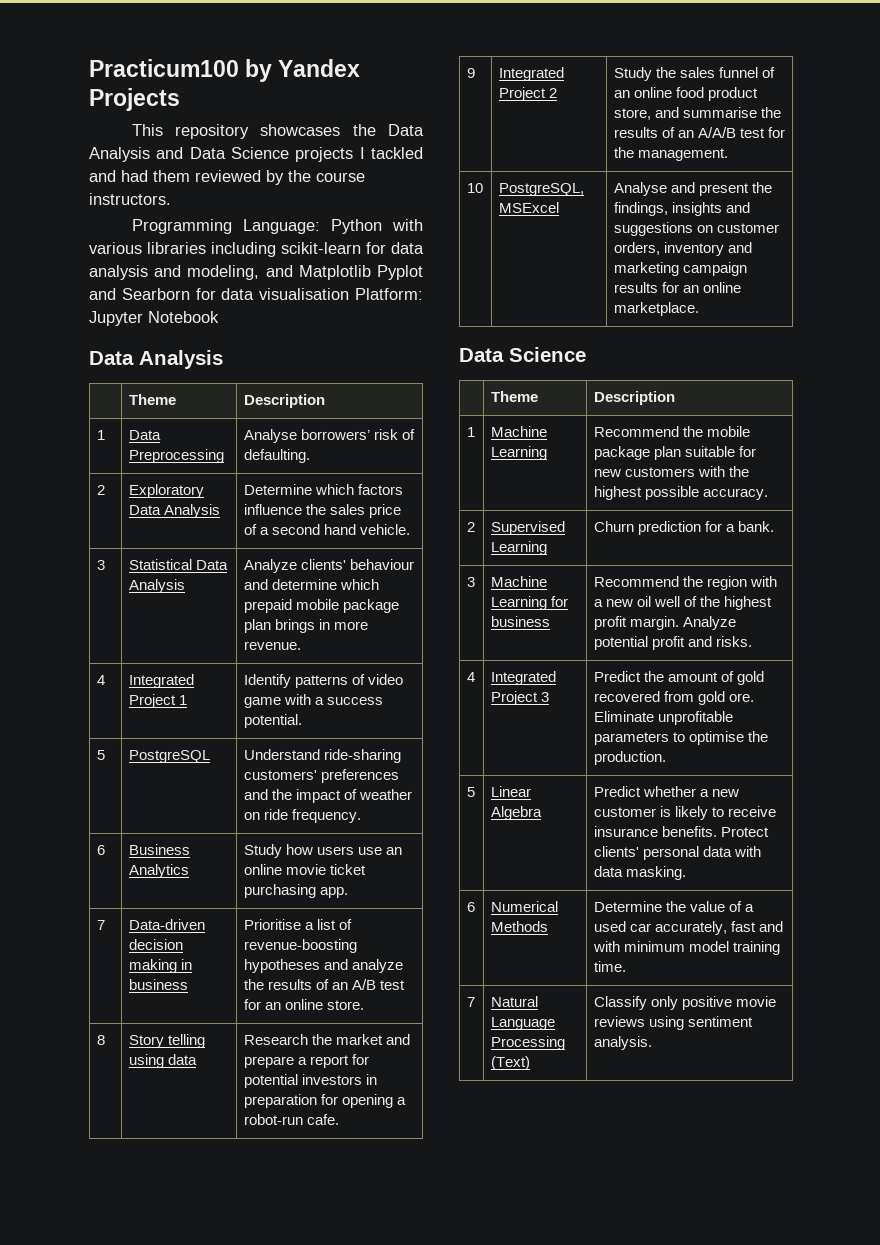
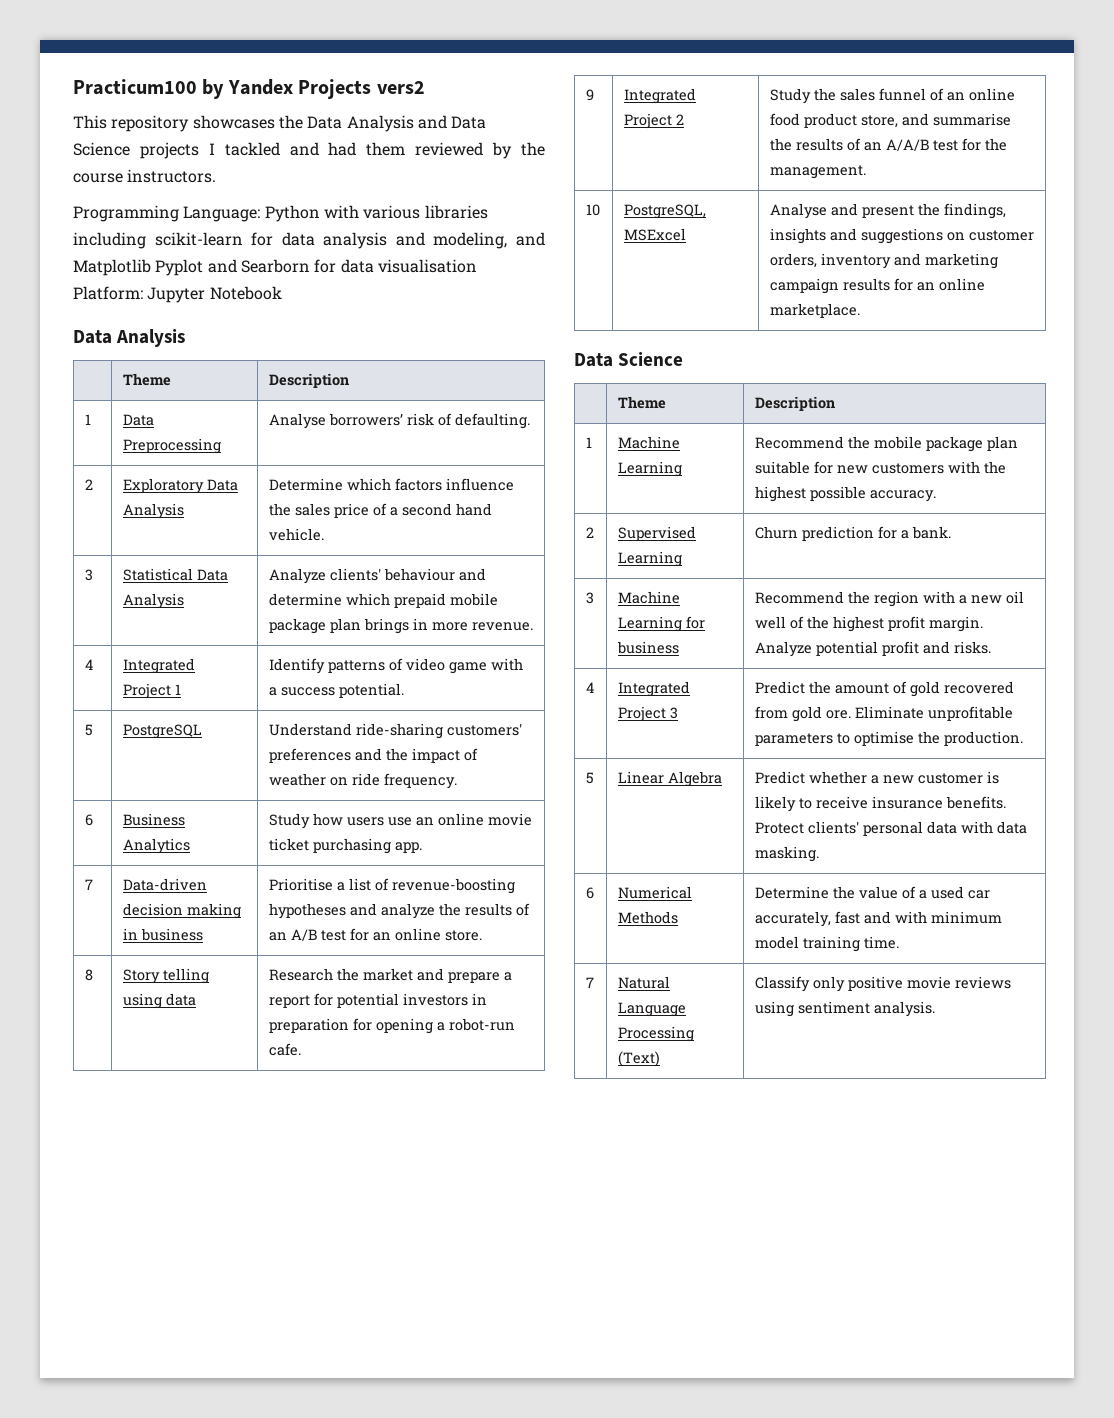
- Practicum100 by Yandex Projects
+ Practicum100 by Yandex Projects vers2

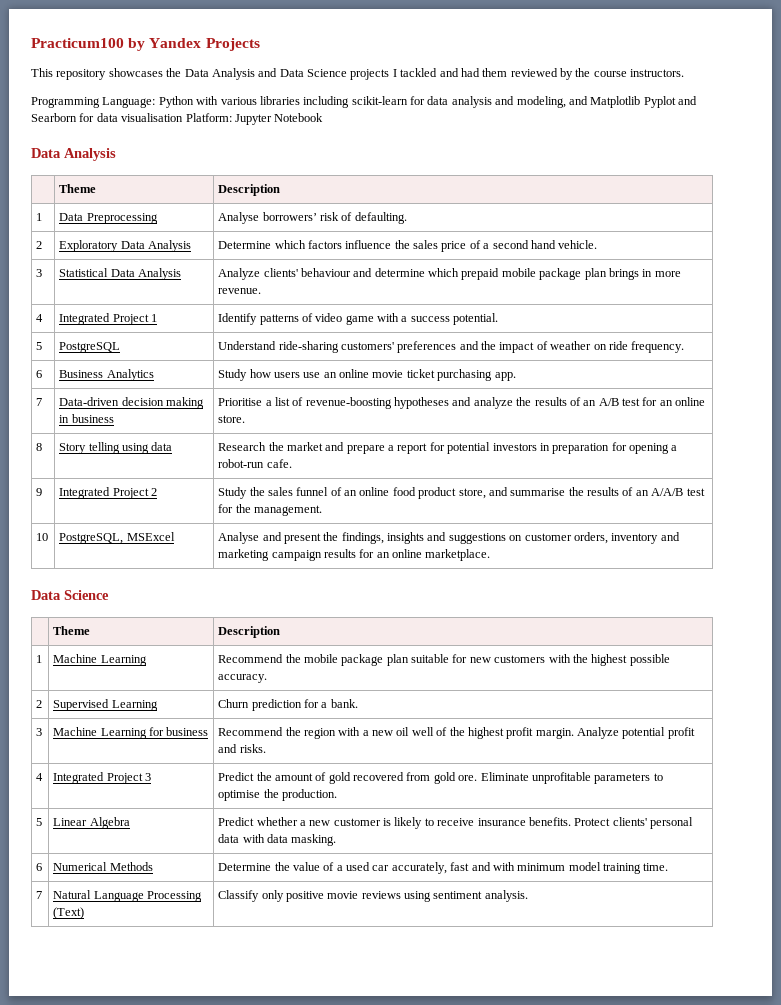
- Practicum100 by Yandex Projects vers2
+ Practicum100 by Yandex Projects

